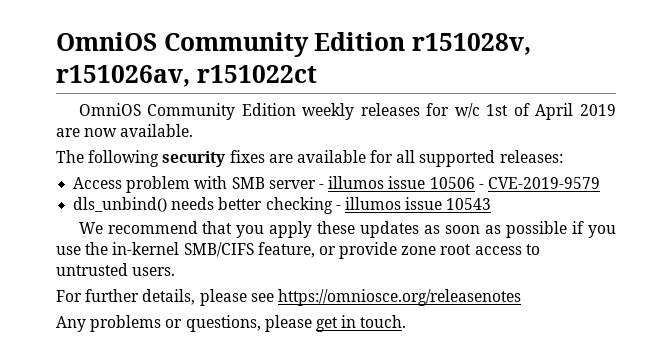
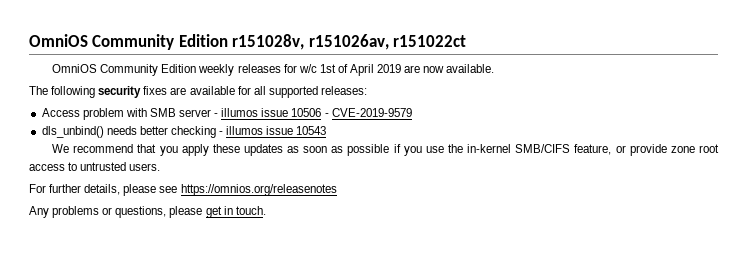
- For further details, please see https://omniosce.org/releasenotes
+ For further details, please see https://omnios.org/releasenotes

